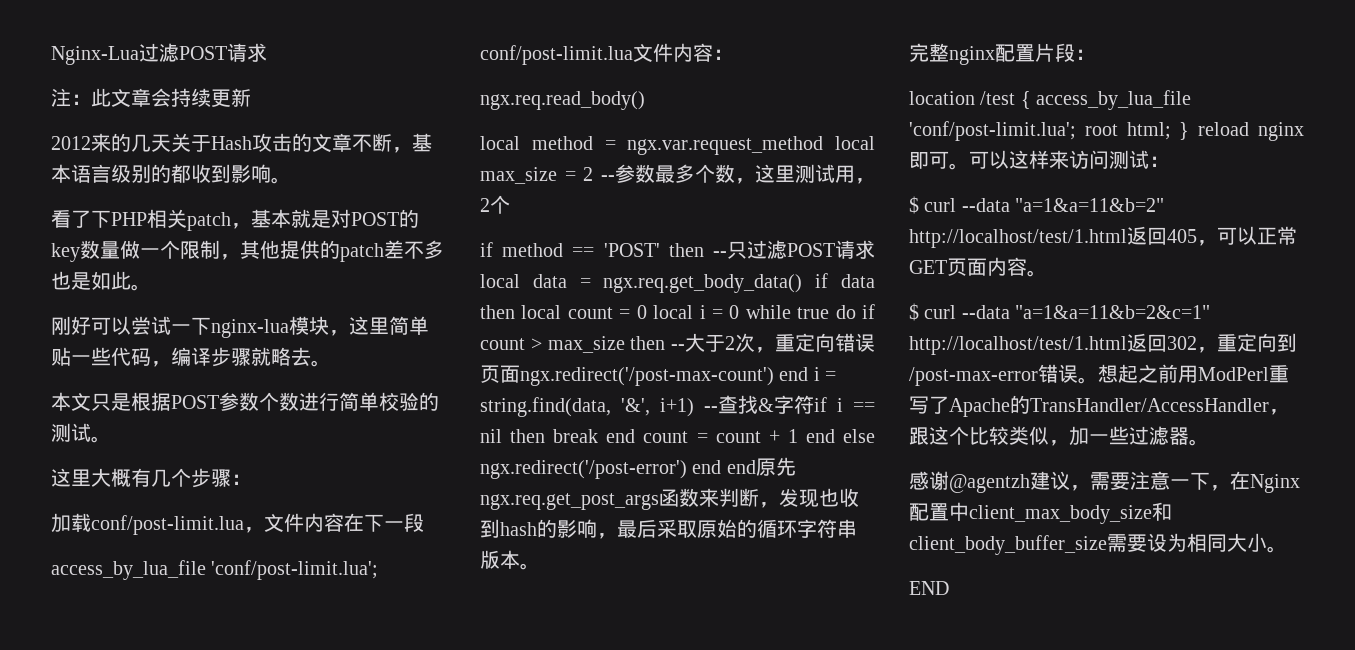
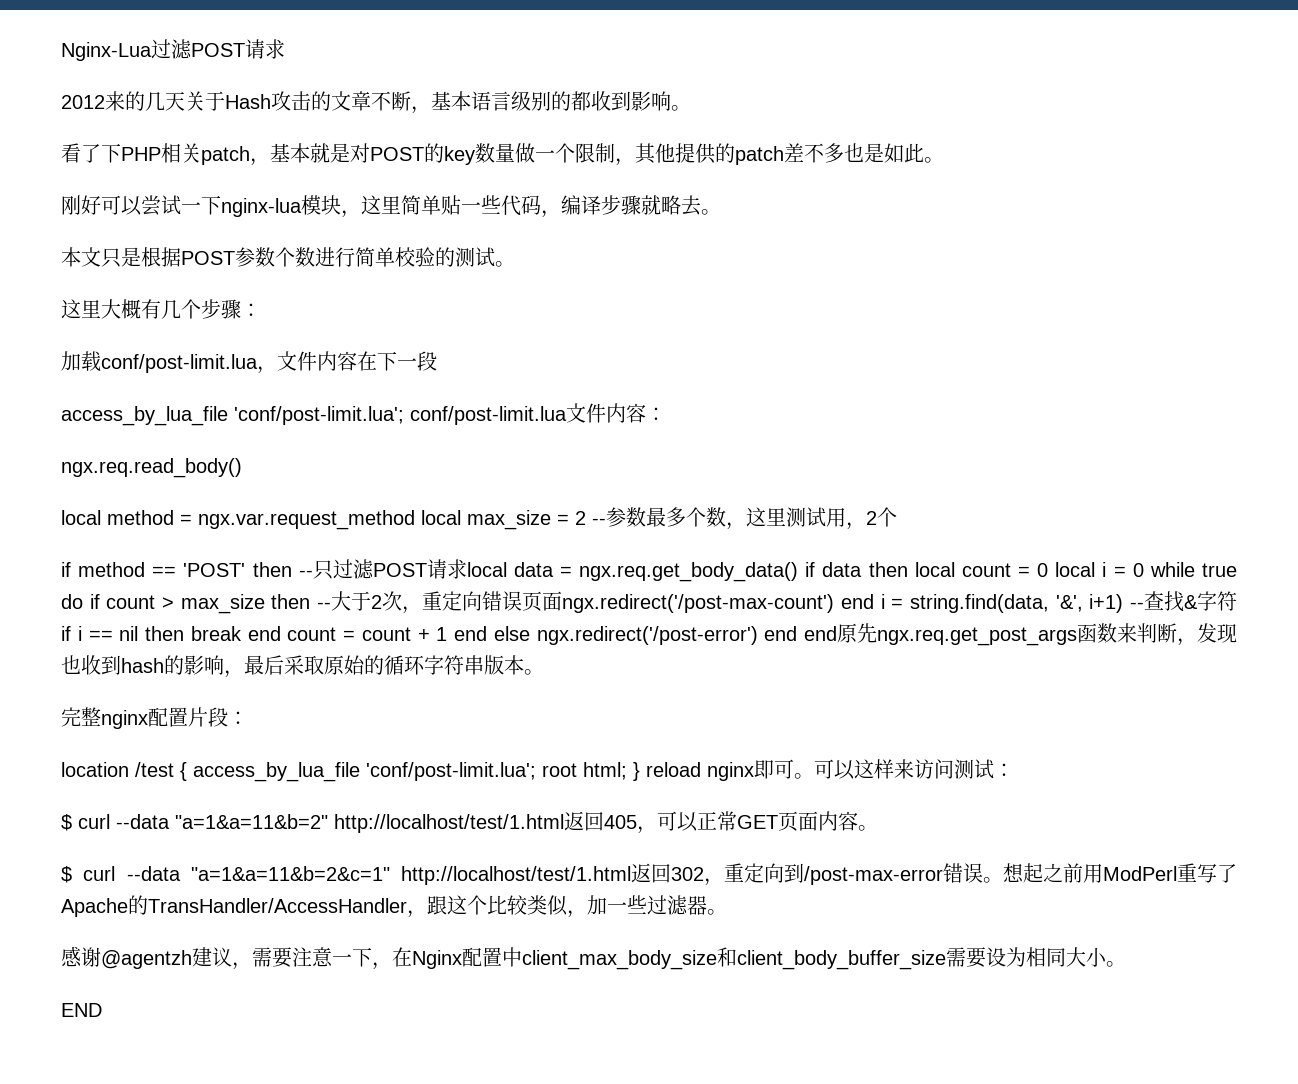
- 注：此文章会持续更新

